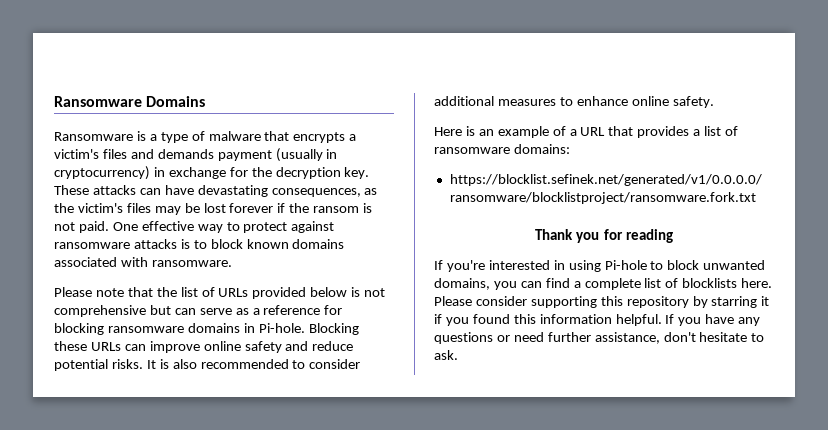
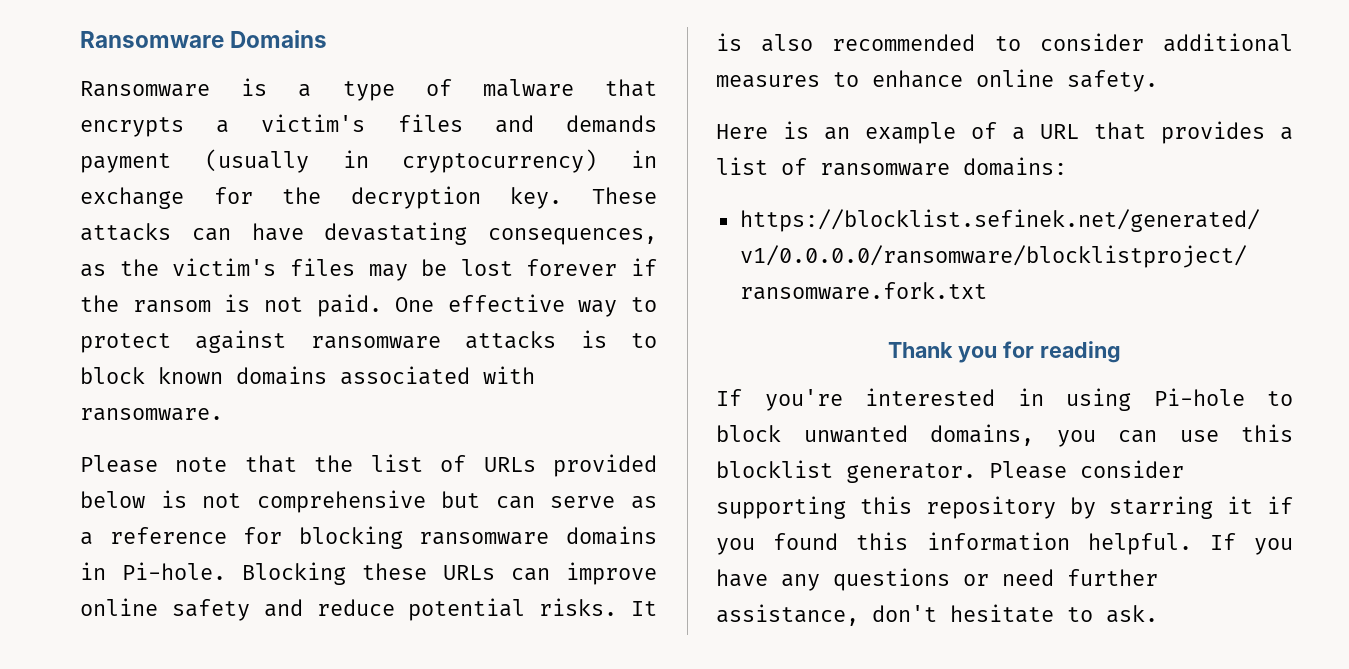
- If you're interested in using Pi-hole to block unwanted domains, you can find a complete list of blocklists here.
+ If you're interested in using Pi-hole to block unwanted domains, you can use this blocklist generator.

